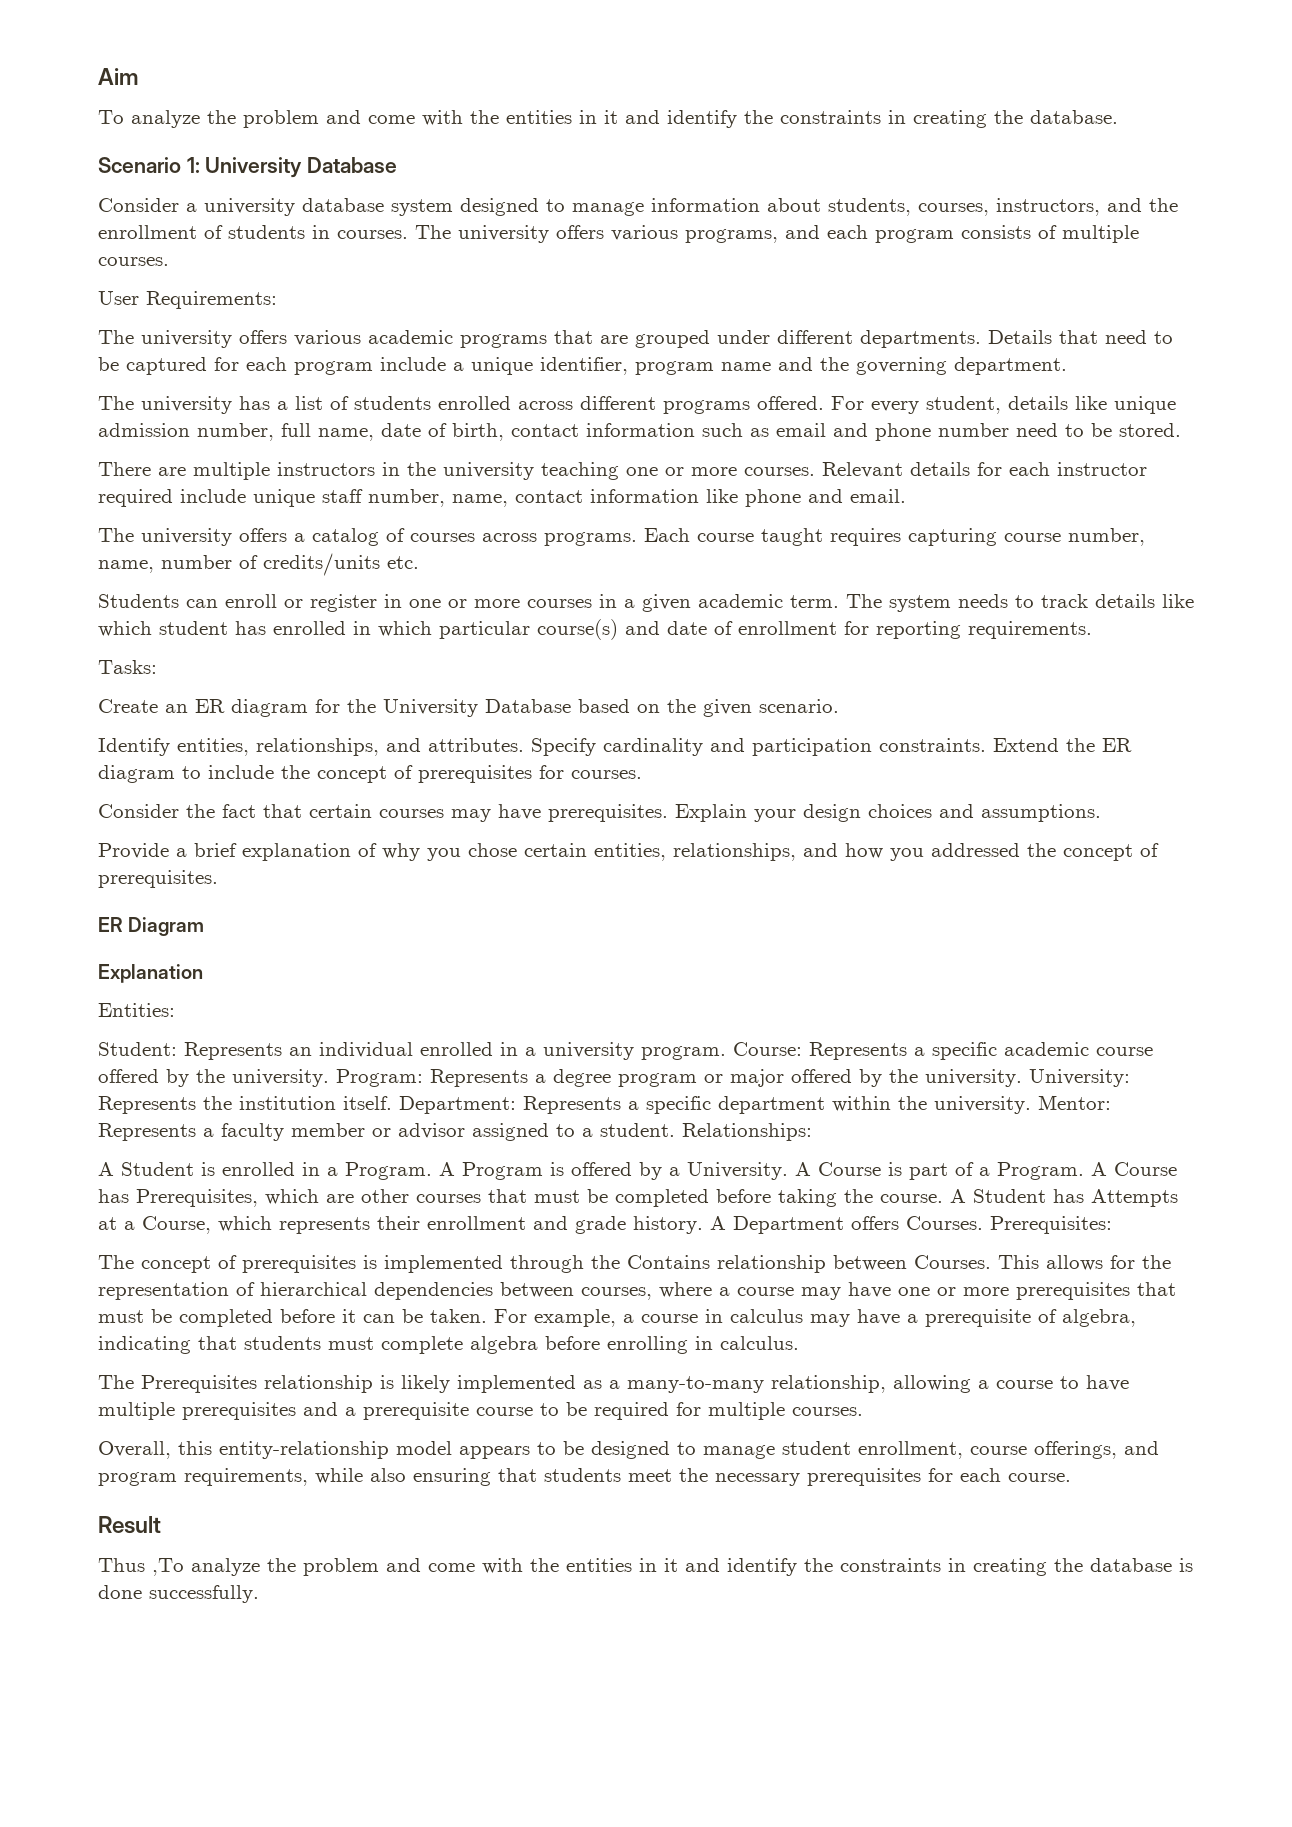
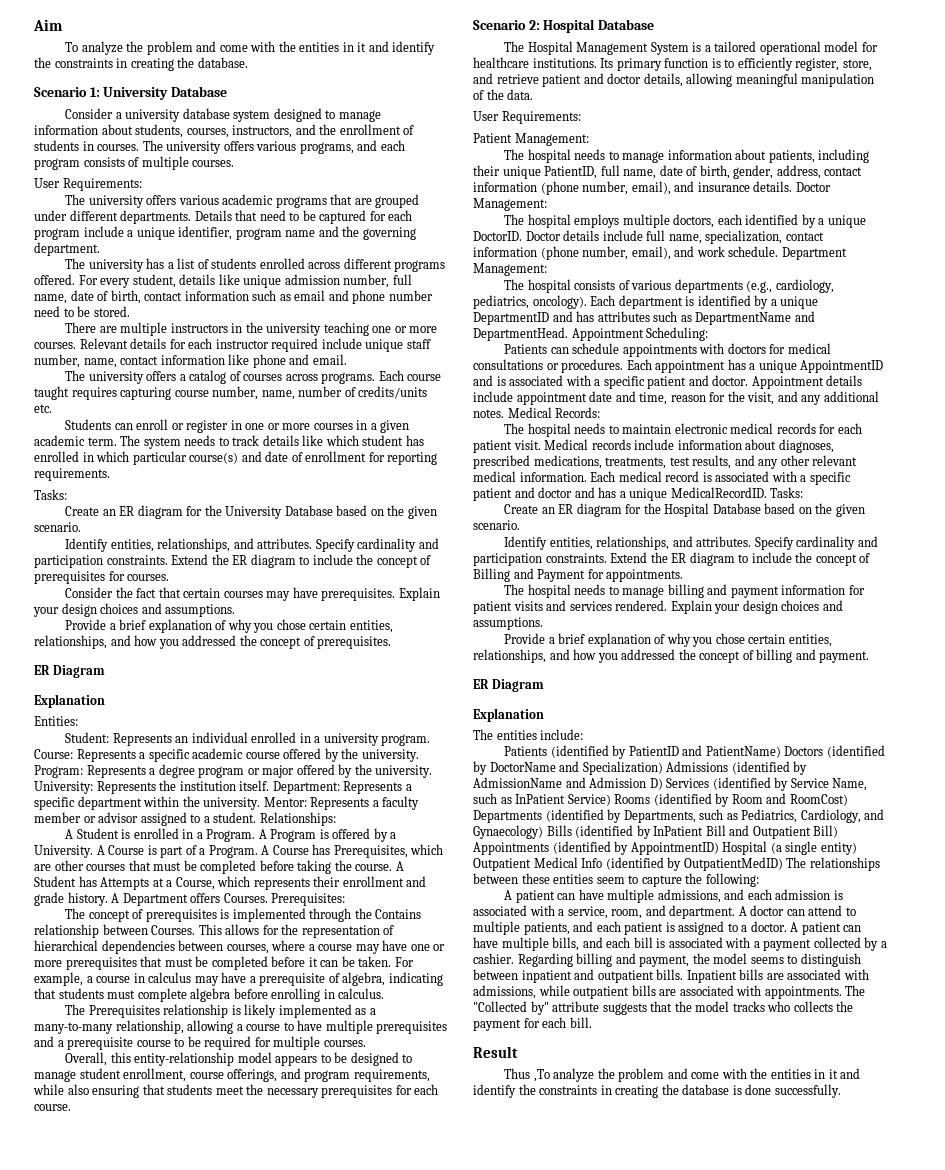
+ Scenario 2: Hospital Database
+ The Hospital Management System is a tailored operational model for healthcare institutions. Its primary function is to efficiently register, store, and retrieve patient and doctor details, allowing meaningful manipulation of the data.
+ User Requirements:
+ Patient Management:
+ The hospital needs to manage information about patients, including their unique PatientID, full name, date of birth, gender, address, contact information (phone number, email), and insurance details. Doctor Management:
+ The hospital employs multiple doctors, each identified by a unique DoctorID. Doctor details include full name, specialization, contact information (phone number, email), and work schedule. Department Management:
+ The hospital consists of various departments (e.g., cardiology, pediatrics, oncology). Each department is identified by a unique DepartmentID and has attributes such as DepartmentName and DepartmentHead. Appointment Scheduling:
+ Patients can schedule appointments with doctors for medical consultations or procedures. Each appointment has a unique AppointmentID and is associated with a specific patient and doctor. Appointment details include appointment date and time, reason for the visit, and any additional notes. Medical Records:
+ The hospital needs to maintain electronic medical records for each patient visit. Medical records include information about diagnoses, prescribed medications, treatments, test results, and any other relevant medical information. Each medical record is associated with a specific patient and doctor and has a unique MedicalRecordID. Tasks:
+ Create an ER diagram for the Hospital Database based on the given scenario.
+ Identify entities, relationships, and attributes. Specify cardinality and participation constraints. Extend the ER diagram to include the concept of Billing and Payment for appointments.
+ The hospital needs to manage billing and payment information for patient visits and services rendered. Explain your design choices and assumptions.
+ Provide a brief explanation of why you chose certain entities, relationships, and how you addressed the concept of billing and payment.
+ ER Diagram
+ Explanation
+ The entities include:
+ Patients (identified by PatientID and PatientName) Doctors (identified by DoctorName and Specialization) Admissions (identified by AdmissionName and Admission D) Services (identified by Service Name, such as InPatient Service) Rooms (identified by Room and RoomCost) Departments (identified by Departments, such as Pediatrics, Cardiology, and Gynaecology) Bills (identified by InPatient Bill and Outpatient Bill) Appointments (identified by AppointmentID) Hospital (a single entity) Outpatient Medical Info (identified by OutpatientMedID) The relationships between these entities seem to capture the following:
+ A patient can have multiple admissions, and each admission is associated with a service, room, and department. A doctor can attend to multiple patients, and each patient is assigned to a doctor. A patient can have multiple bills, and each bill is associated with a payment collected by a cashier. Regarding billing and payment, the model seems to distinguish between inpatient and outpatient bills. Inpatient bills are associated with admissions, while outpatient bills are associated with appointments. The "Collected by" attribute suggests that the model tracks who collects the payment for each bill.

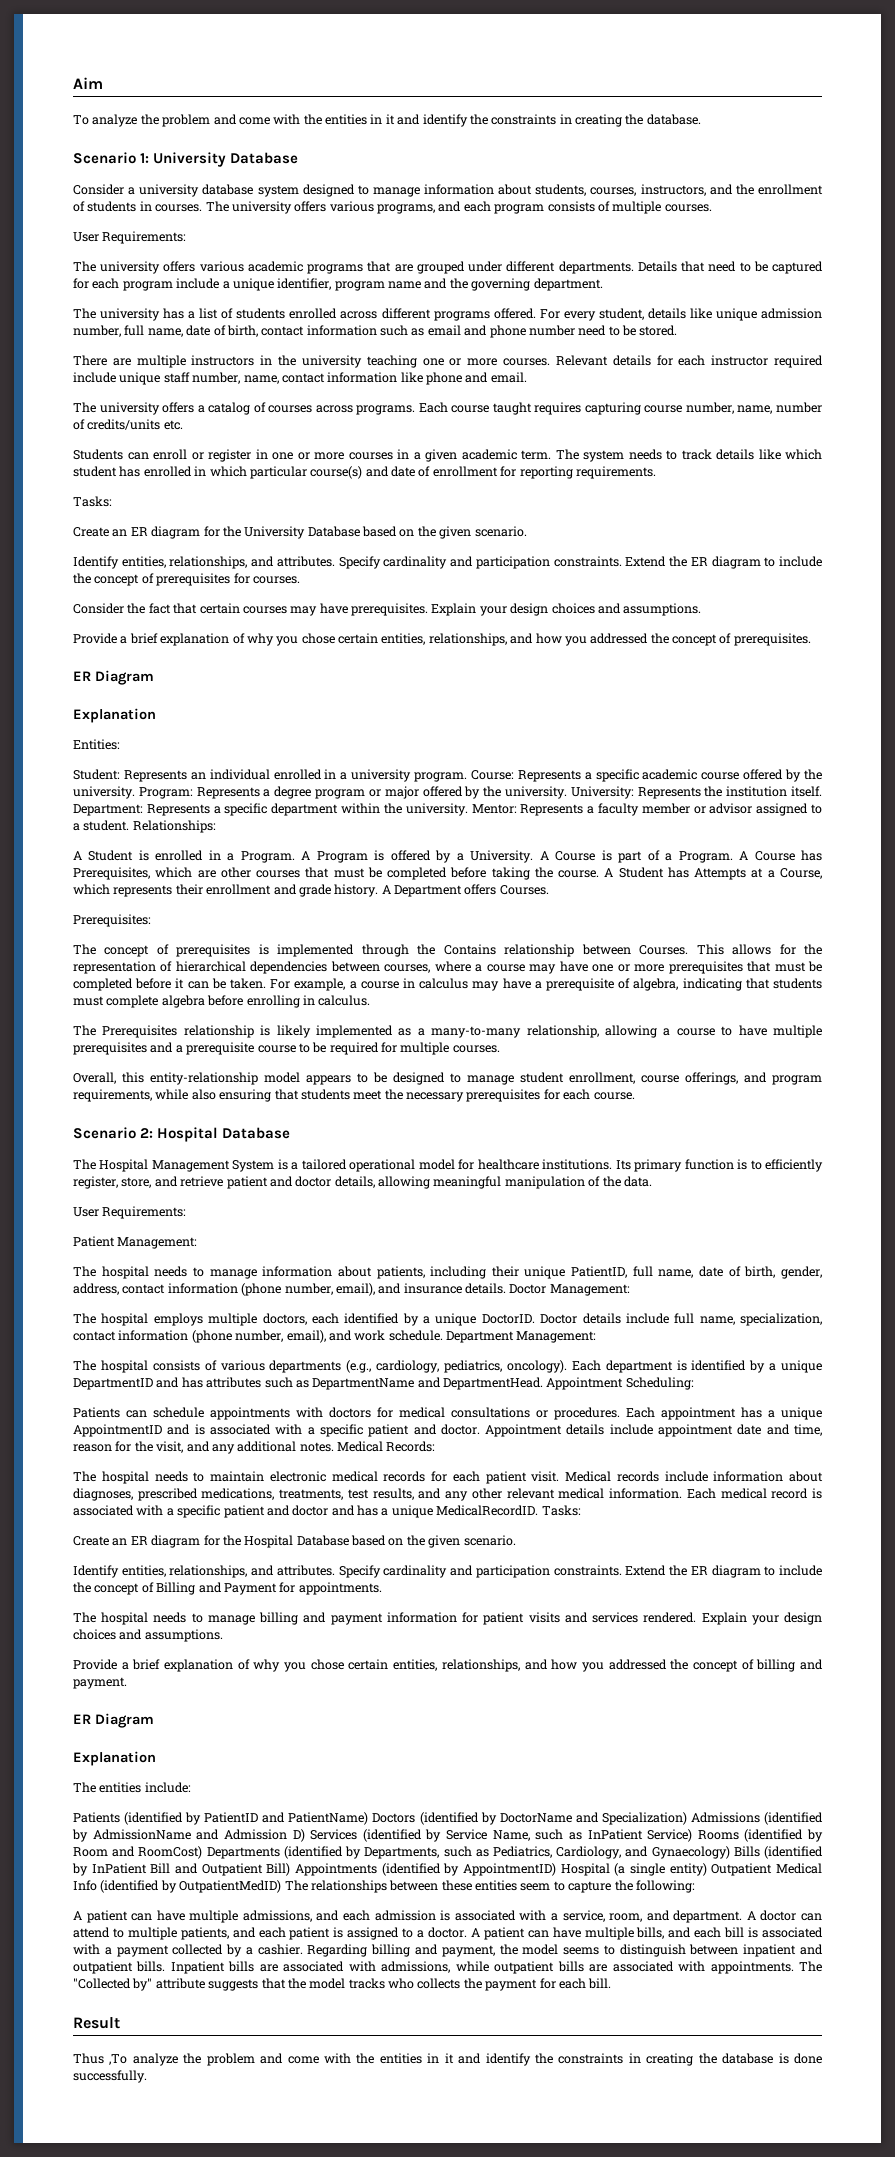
- A Department offers Courses. Prerequisites:
+ A Department offers Courses.
+ Prerequisites:

